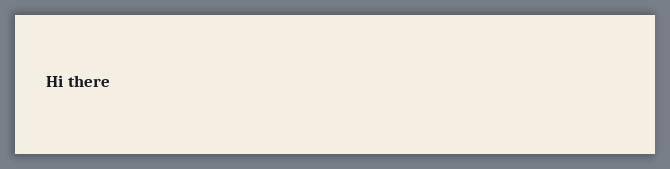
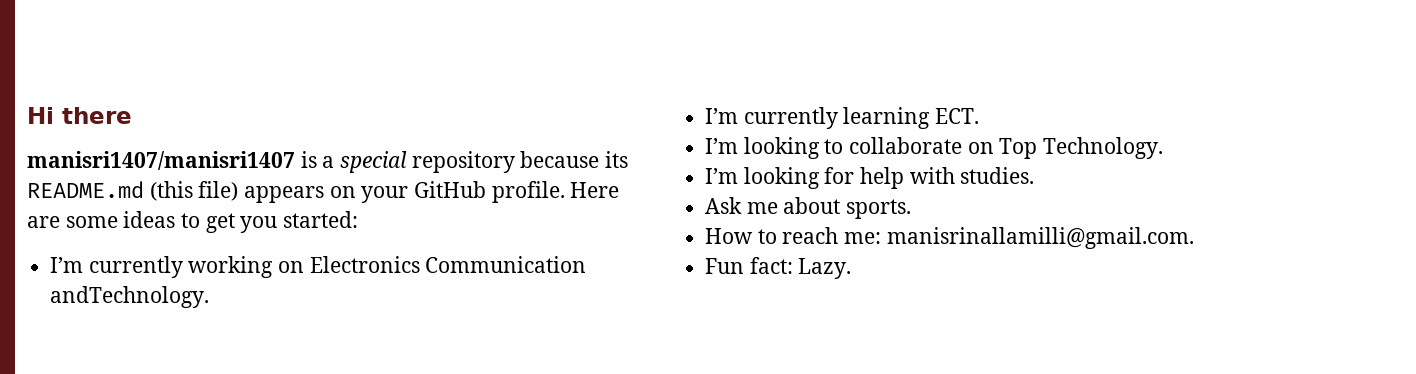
+ manisri1407/manisri1407 is a special repository because its README.md (this file) appears on your GitHub profile. Here are some ideas to get you started:
+ I’m currently working on Electronics Communication andTechnology.
+ I’m currently learning ECT.
+ I’m looking to collaborate on Top Technology.
+ I’m looking for help with studies.
+ Ask me about sports.
+ How to reach me: manisrinallamilli@gmail.com.
+ Fun fact: Lazy.

